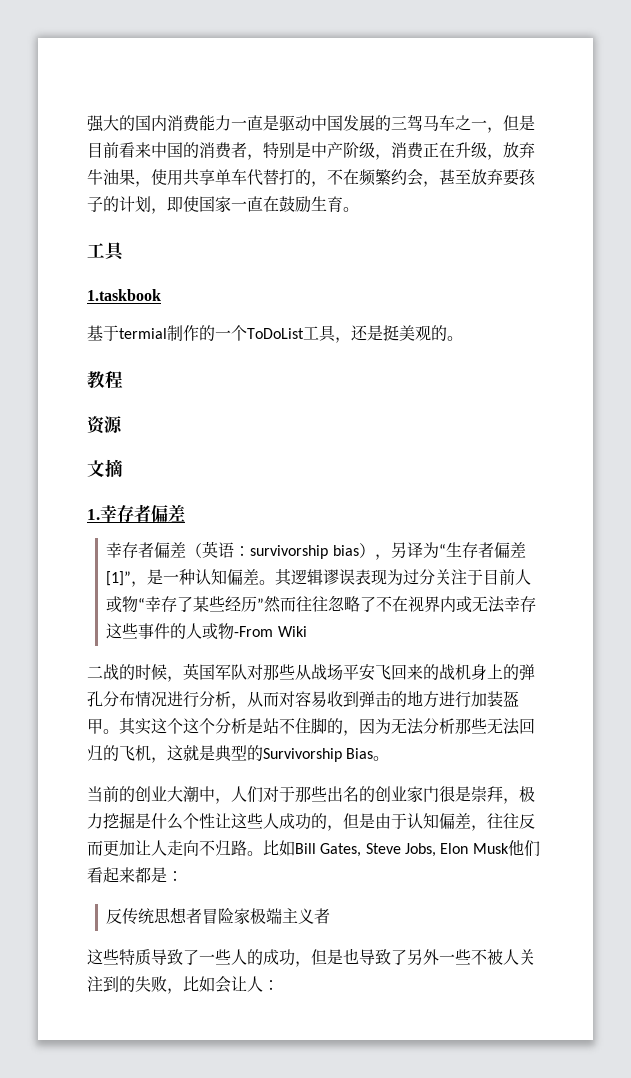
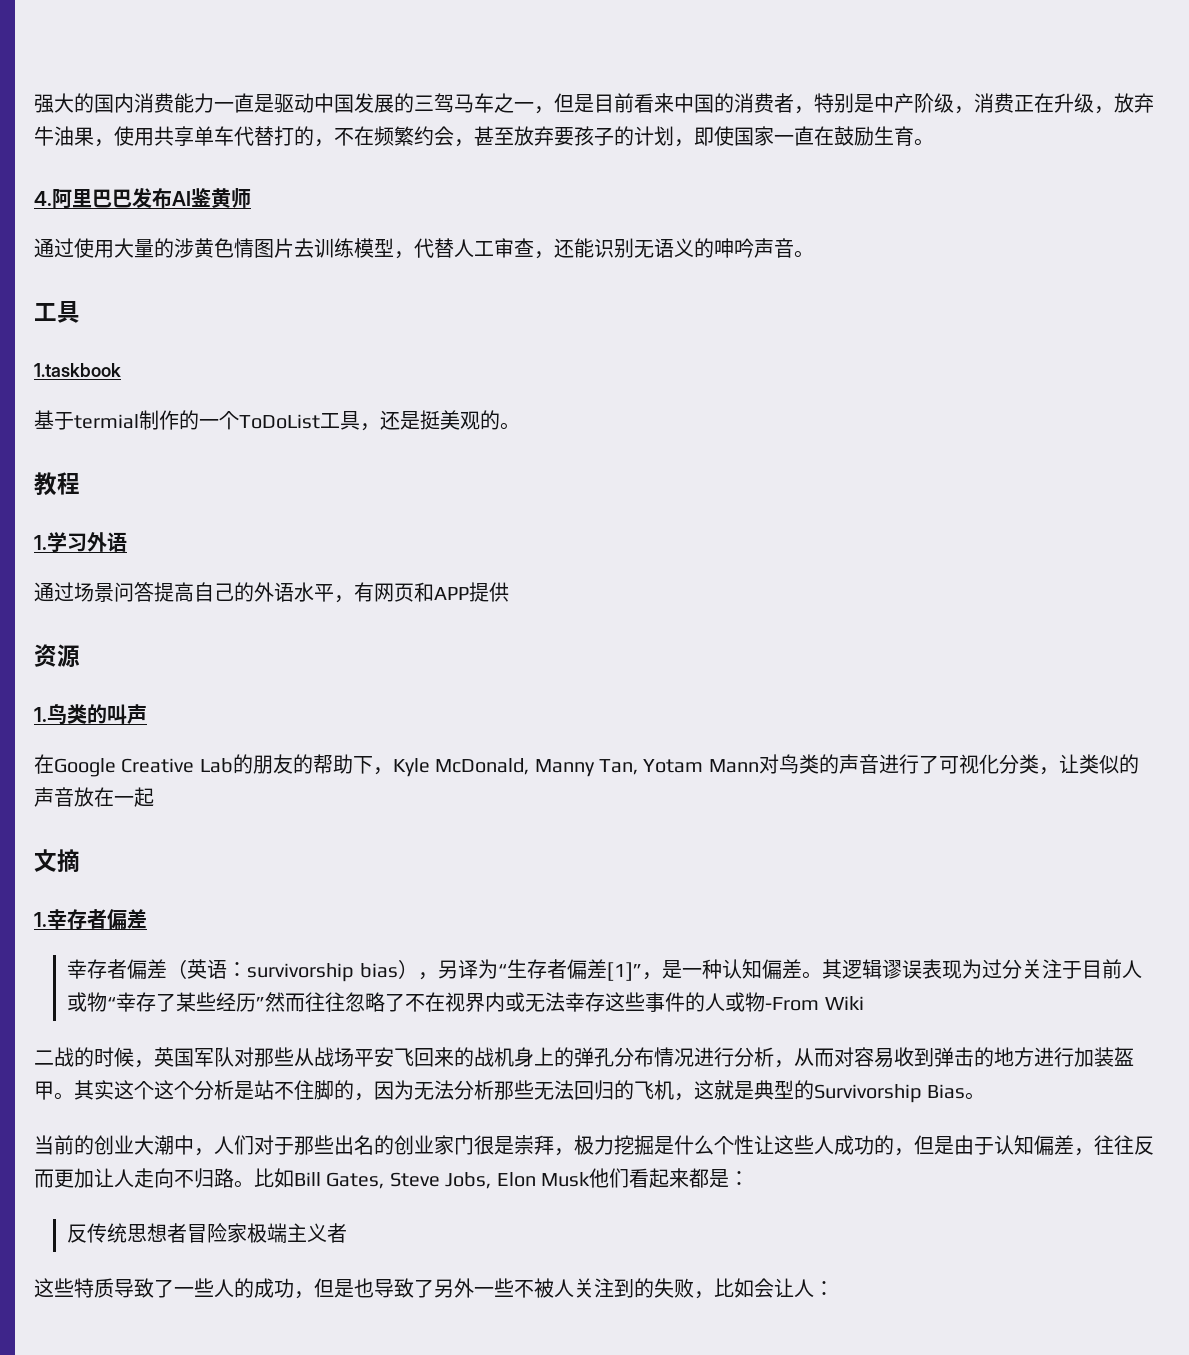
+ 4.阿里巴巴发布AI鉴黄师
+ 通过使用大量的涉黄色情图片去训练模型，代替人工审查，还能识别无语义的呻吟声音。
+ 1.学习外语
+ 通过场景问答提高自己的外语水平，有网页和APP提供
  资源
+ 1.鸟类的叫声
+ 在Google Creative Lab的朋友的帮助下，Kyle McDonald, Manny Tan, Yotam Mann对鸟类的声音进行了可视化分类，让类似的声音放在一起

